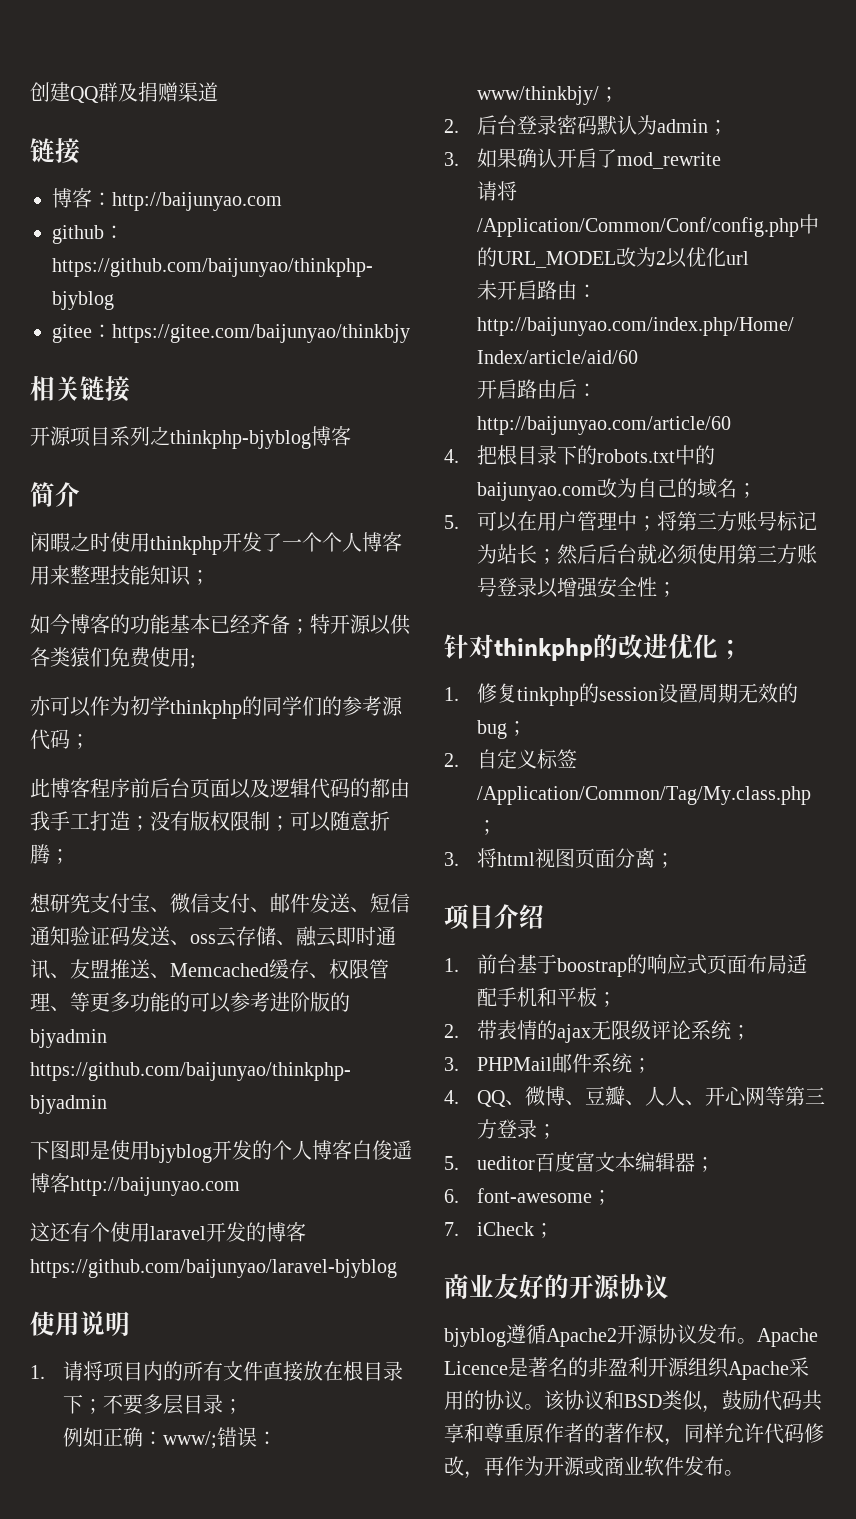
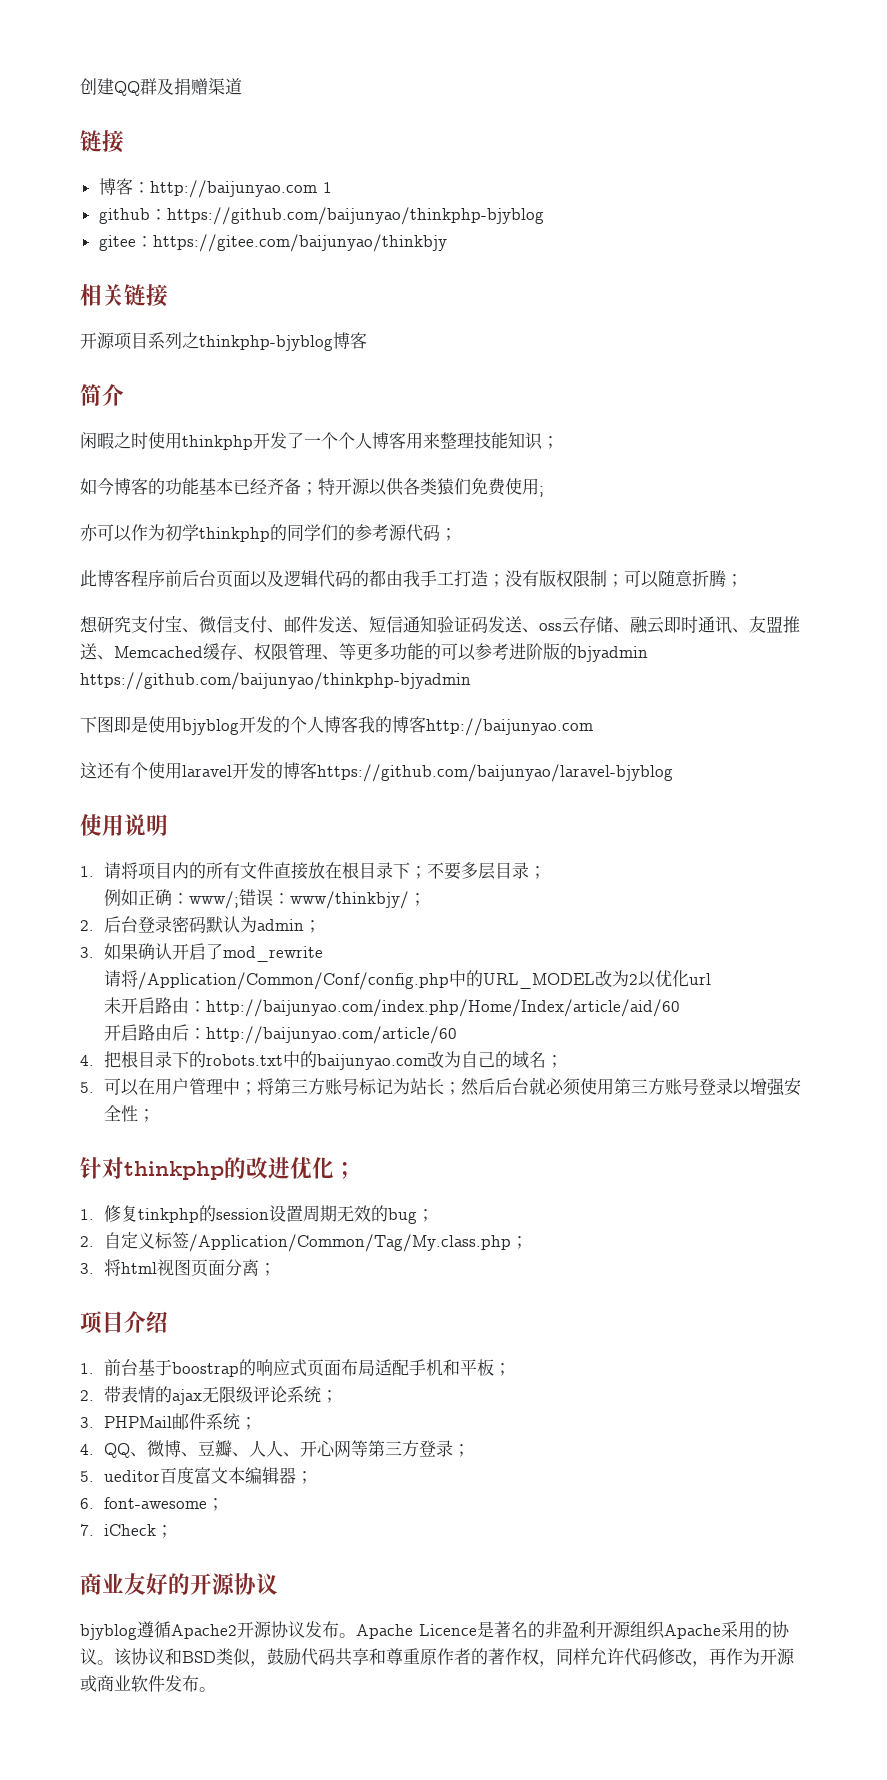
- 博客：http://baijunyao.com
+ 博客：http://baijunyao.com 1
- 下图即是使用bjyblog开发的个人博客白俊遥博客http://baijunyao.com
+ 下图即是使用bjyblog开发的个人博客我的博客http://baijunyao.com

